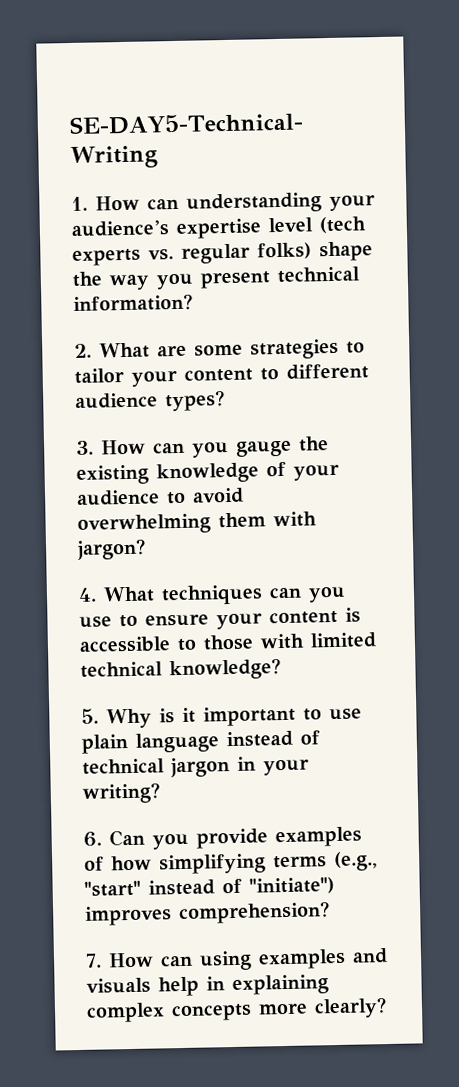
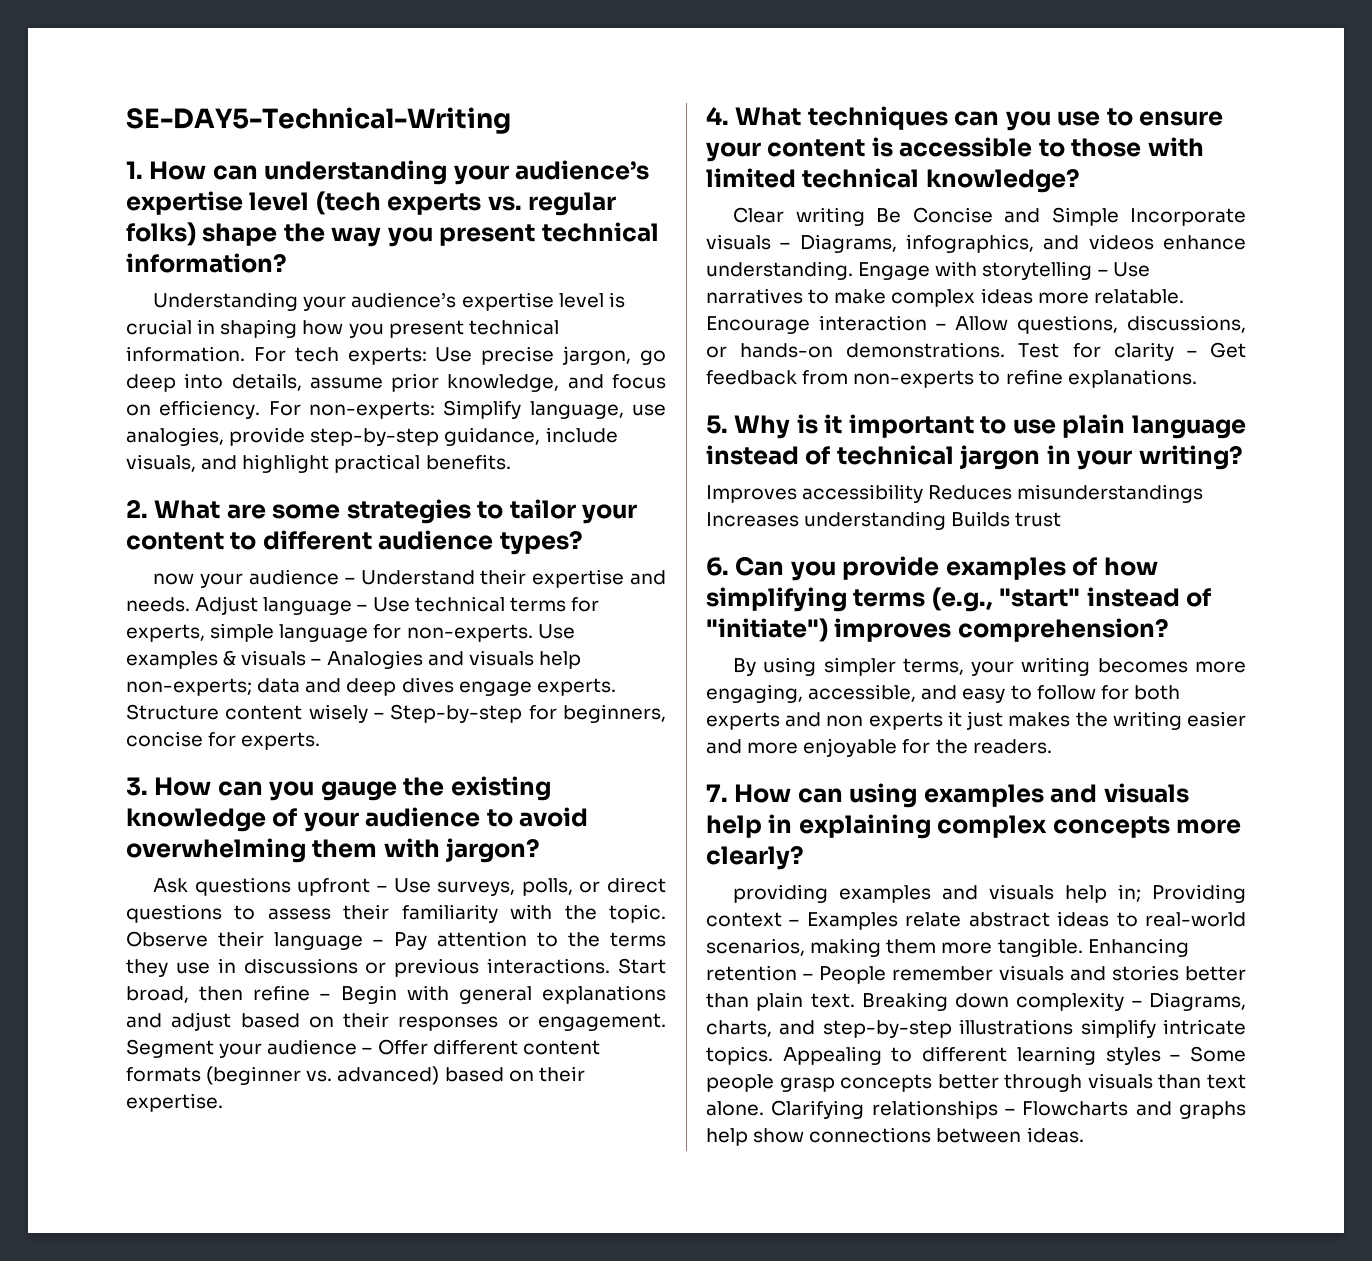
+ Understanding your audience’s expertise level is crucial in shaping how you present technical information. For tech experts: Use precise jargon, go deep into details, assume prior knowledge, and focus on efficiency. For non-experts: Simplify language, use analogies, provide step-by-step guidance, include visuals, and highlight practical benefits.
+ now your audience – Understand their expertise and needs. Adjust language – Use technical terms for experts, simple language for non-experts. Use examples & visuals – Analogies and visuals help non-experts; data and deep dives engage experts. Structure content wisely – Step-by-step for beginners, concise for experts.
+ Ask questions upfront – Use surveys, polls, or direct questions to assess their familiarity with the topic. Observe their language – Pay attention to the terms they use in discussions or previous interactions. Start broad, then refine – Begin with general explanations and adjust based on their responses or engagement. Segment your audience – Offer different content formats (beginner vs. advanced) based on their expertise.
+ Clear writing Be Concise and Simple Incorporate visuals – Diagrams, infographics, and videos enhance understanding. Engage with storytelling – Use narratives to make complex ideas more relatable. Encourage interaction – Allow questions, discussions, or hands-on demonstrations. Test for clarity – Get feedback from non-experts to refine explanations.
+ Improves accessibility Reduces misunderstandings Increases understanding Builds trust
+ By using simpler terms, your writing becomes more engaging, accessible, and easy to follow for both experts and non experts it just makes the writing easier and more enjoyable for the readers.
+ providing examples and visuals help in; Providing context – Examples relate abstract ideas to real-world scenarios, making them more tangible. Enhancing retention – People remember visuals and stories better than plain text. Breaking down complexity – Diagrams, charts, and step-by-step illustrations simplify intricate topics. Appealing to different learning styles – Some people grasp concepts better through visuals than text alone. Clarifying relationships – Flowcharts and graphs help show connections between ideas.

